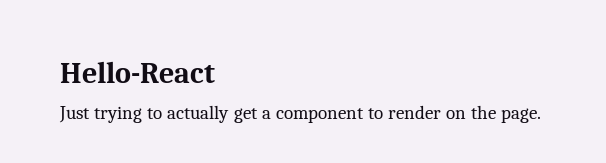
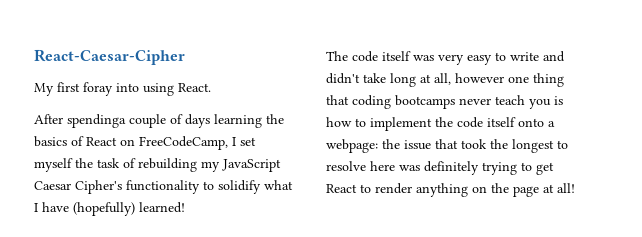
- Hello-React
- Just trying to actually get a component to render on the page.
+ React-Caesar-Cipher
+ My first foray into using React.
+ After spendinga couple of days learning the basics of React on FreeCodeCamp, I set myself the task of rebuilding my JavaScript Caesar Cipher's functionality to solidify what I have (hopefully) learned!
+ The code itself was very easy to write and didn't take long at all, however one thing that coding bootcamps never teach you is how to implement the code itself onto a webpage: the issue that took the longest to resolve here was definitely trying to get React to render anything on the page at all!

